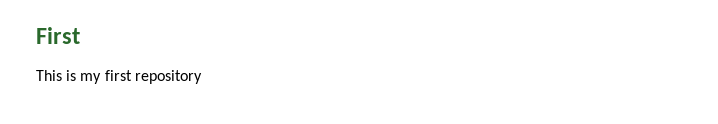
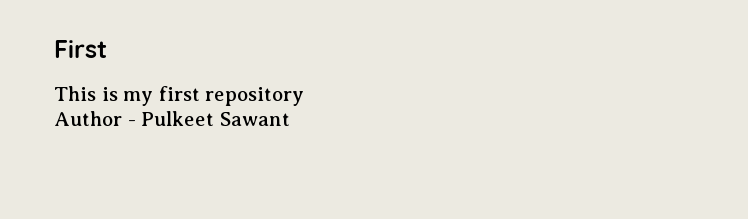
+ Author - Pulkeet Sawant

